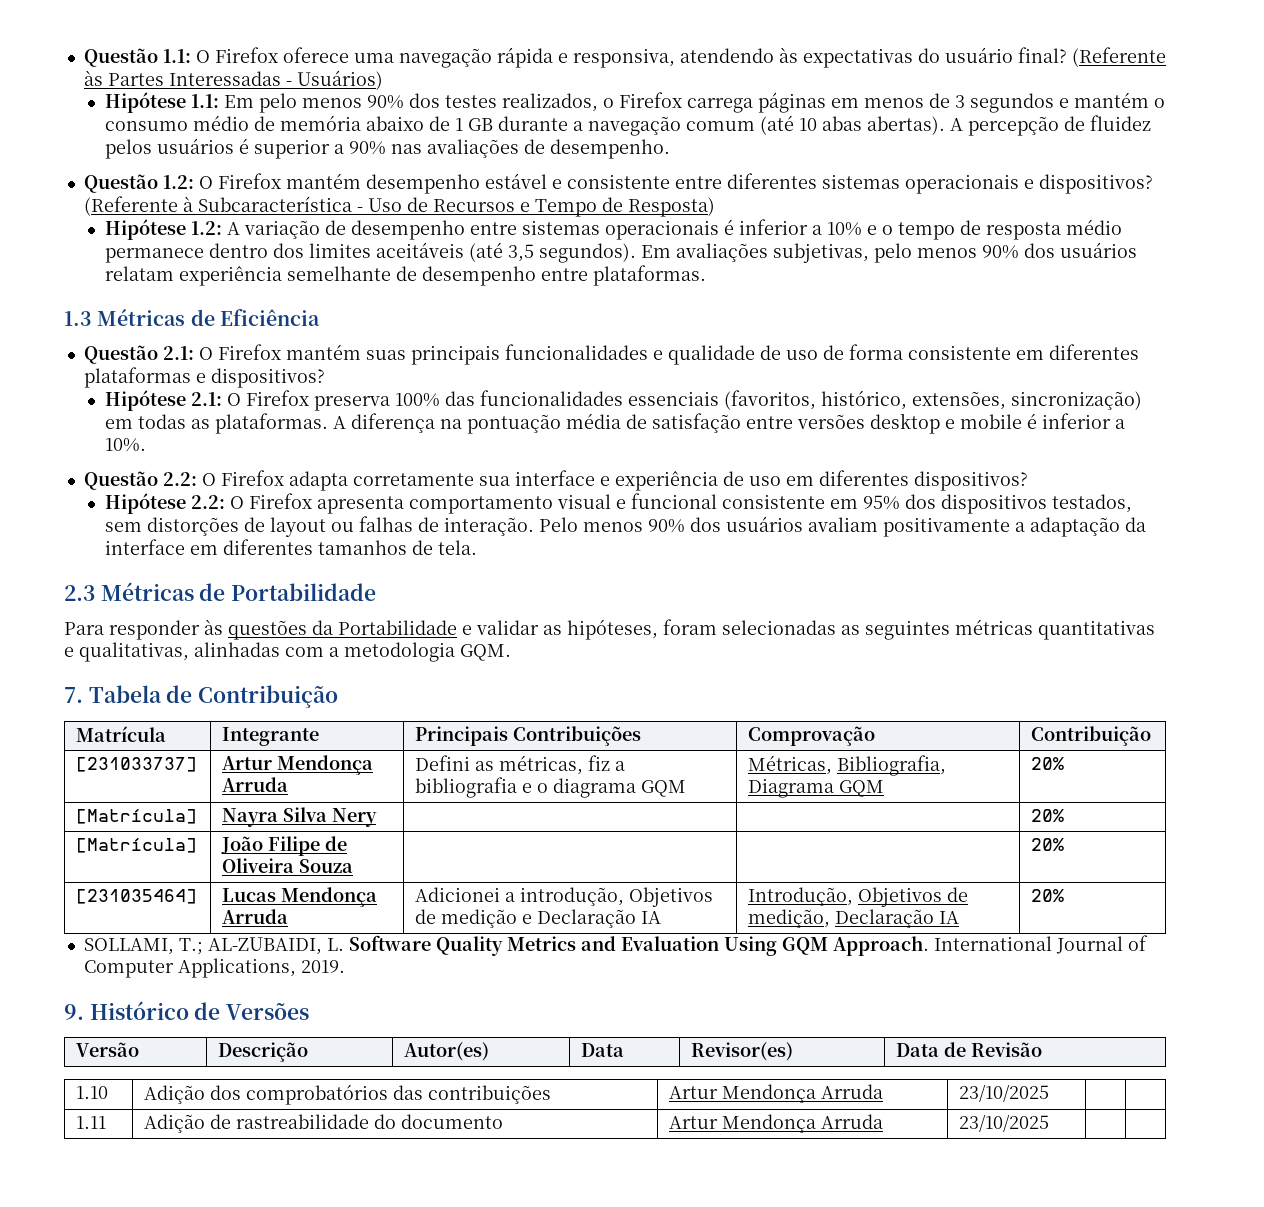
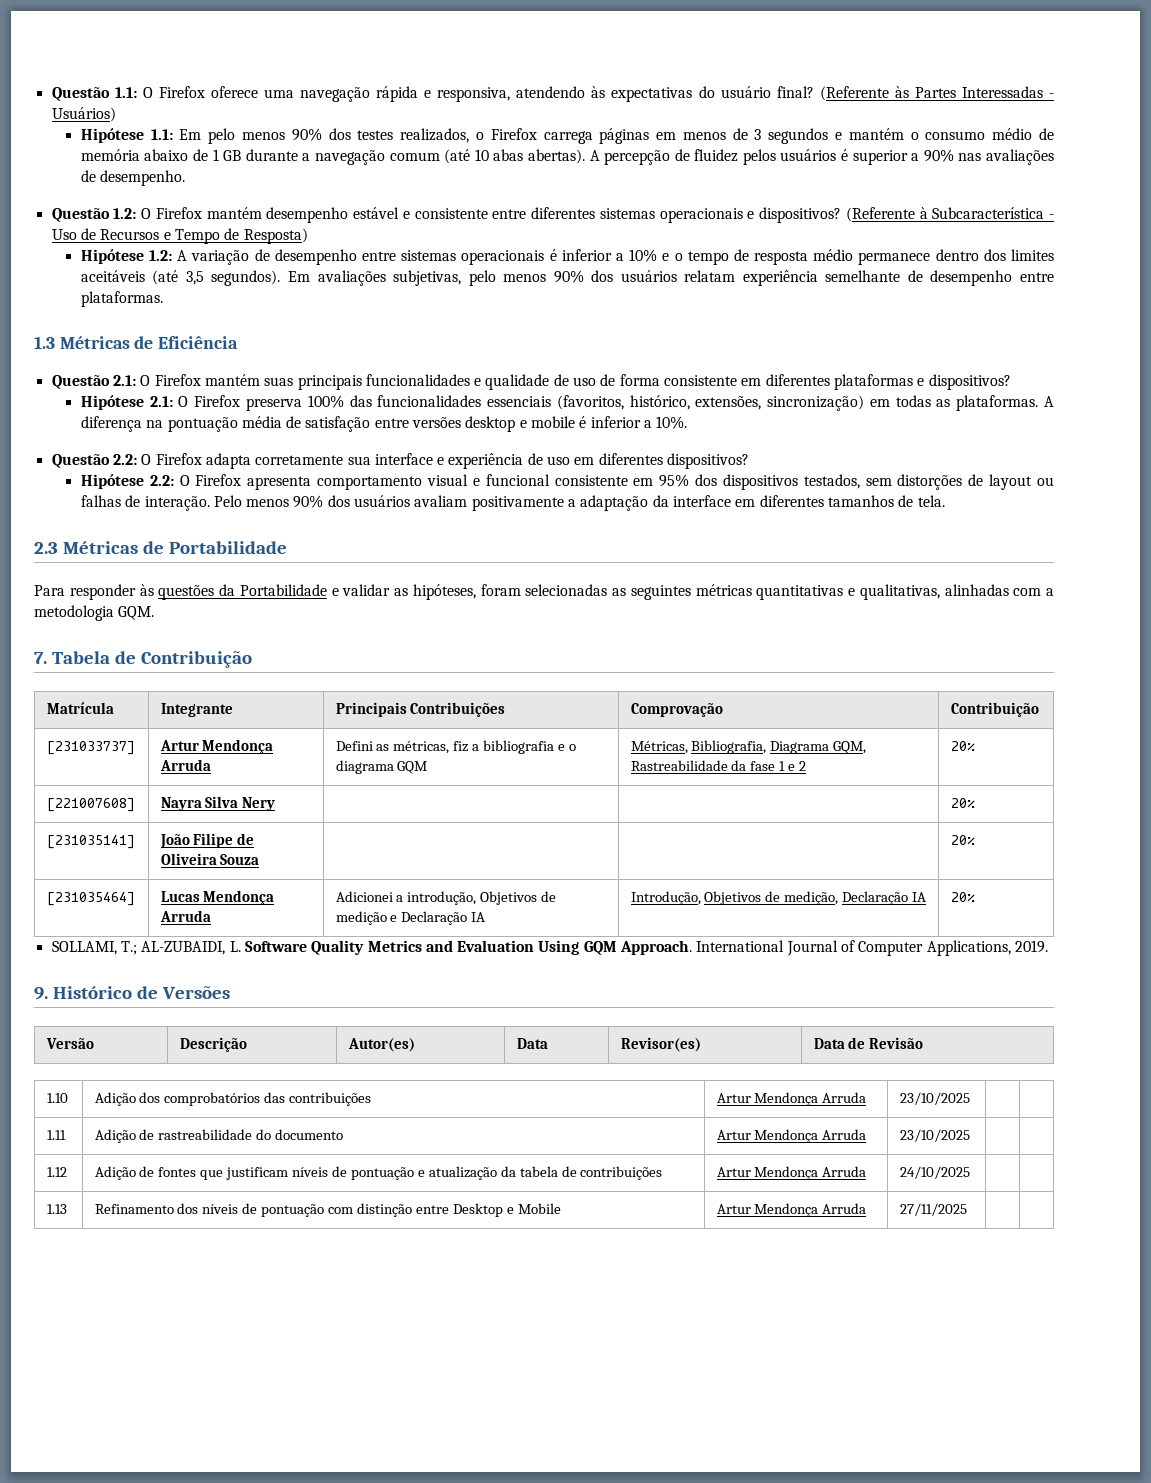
- [231033737] | Artur Mendonça Arruda | Defini as métricas, fiz a bibliografia e o diagrama GQM | Métricas, Bibliografia, Diagrama GQM | 20%
- [Matrícula] | Nayra Silva Nery | | | 20%
+ [231033737] | Artur Mendonça Arruda | Defini as métricas, fiz a bibliografia e o diagrama GQM | Métricas, Bibliografia, Diagrama GQM, Rastreabilidade da fase 1 e 2 | 20%
+ [221007608] | Nayra Silva Nery | | | 20%
- [Matrícula] | João Filipe de Oliveira Souza | | | 20%
+ [231035141] | João Filipe de Oliveira Souza | | | 20%
+ 1.12 | Adição de fontes que justificam níveis de pontuação e atualização da tabela de contribuições | Artur Mendonça Arruda | 24/10/2025 | |
+ 1.13 | Refinamento dos níveis de pontuação com distinção entre Desktop e Mobile | Artur Mendonça Arruda | 27/11/2025 | |

